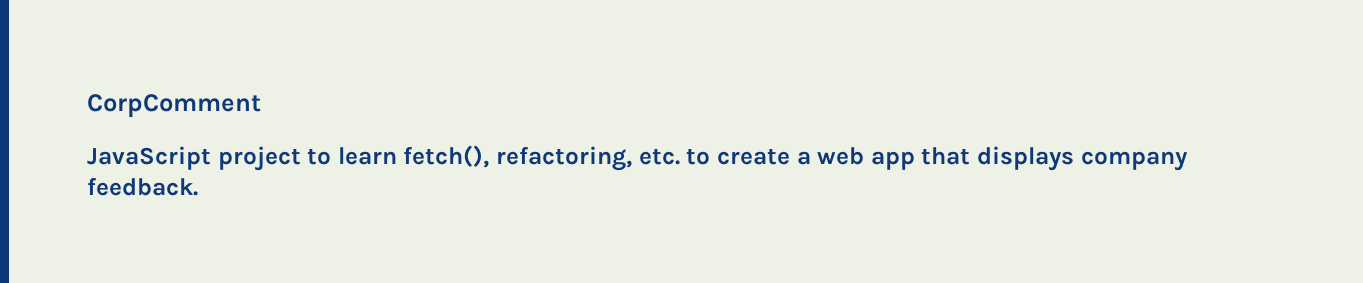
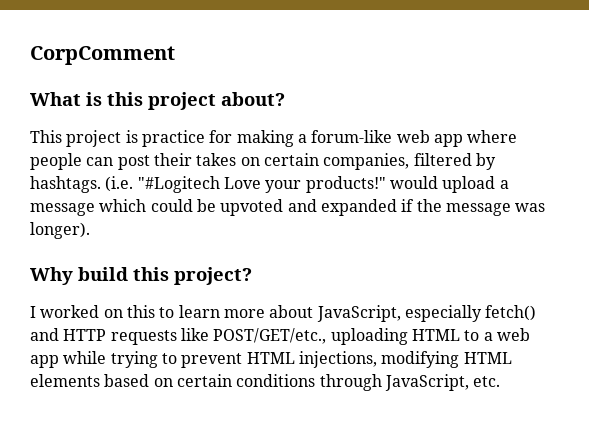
- JavaScript project to learn fetch(), refactoring, etc. to create a web app that displays company feedback.
+ What is this project about?
+ This project is practice for making a forum-like web app where people can post their takes on certain companies, filtered by hashtags. (i.e. "#Logitech Love your products!" would upload a message which could be upvoted and expanded if the message was longer).
+ Why build this project?
+ I worked on this to learn more about JavaScript, especially fetch() and HTTP requests like POST/GET/etc., uploading HTML to a web app while trying to prevent HTML injections, modifying HTML elements based on certain conditions through JavaScript, etc.

